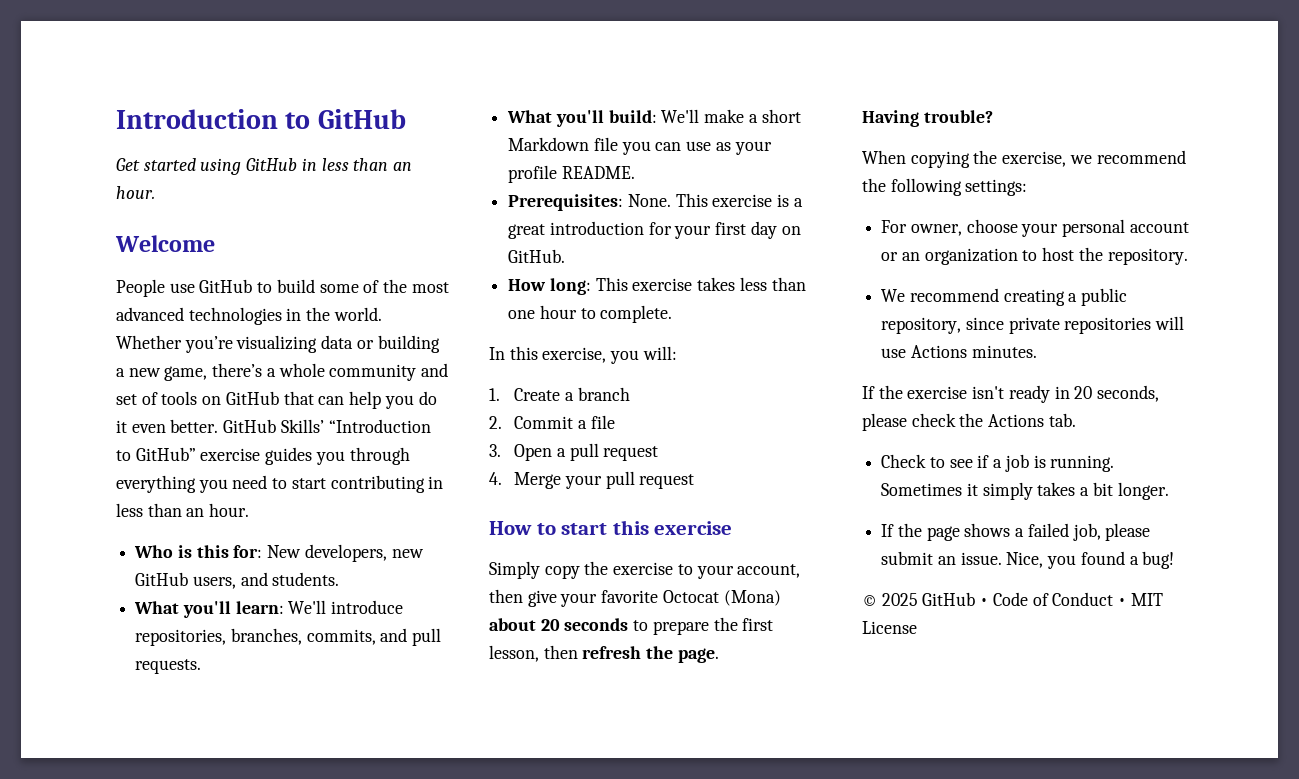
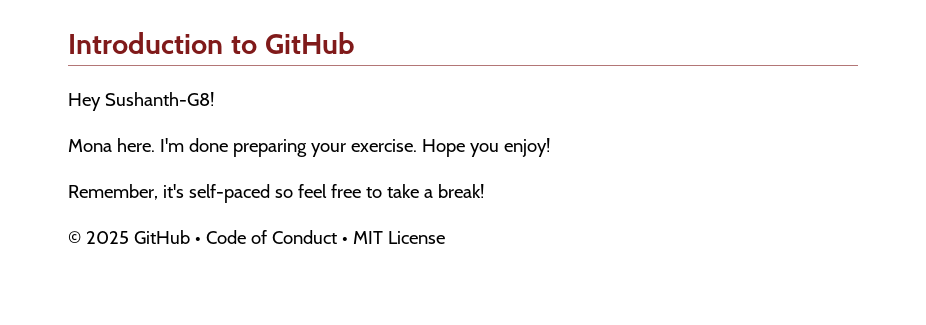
- Get started using GitHub in less than an hour.
- Welcome
- People use GitHub to build some of the most advanced technologies in the world. Whether you’re visualizing data or building a new game, there’s a whole community and set of tools on GitHub that can help you do it even better. GitHub Skills’ “Introduction to GitHub” exercise guides you through everything you need to start contributing in less than an hour.
- Who is this for: New developers, new GitHub users, and students.
- What you'll learn: We'll introduce repositories, branches, commits, and pull requests.
- What you'll build: We'll make a short Markdown file you can use as your profile README.
- Prerequisites: None. This exercise is a great introduction for your first day on GitHub.
- How long: This exercise takes less than one hour to complete.
- In this exercise, you will:
- 1. Create a branch
- 2. Commit a file
- 3. Open a pull request
- 4. Merge your pull request
- How to start this exercise
- Simply copy the exercise to your account, then give your favorite Octocat (Mona) about 20 seconds to prepare the first lesson, then refresh the page.
- Having trouble?
- When copying the exercise, we recommend the following settings:
- For owner, choose your personal account or an organization to host the repository.
- We recommend creating a public repository, since private repositories will use Actions minutes.
- If the exercise isn't ready in 20 seconds, please check the Actions tab.
- Check to see if a job is running. Sometimes it simply takes a bit longer.
- If the page shows a failed job, please submit an issue. Nice, you found a bug!
+ Hey Sushanth-G8!
+ Mona here. I'm done preparing your exercise. Hope you enjoy!
+ Remember, it's self-paced so feel free to take a break!

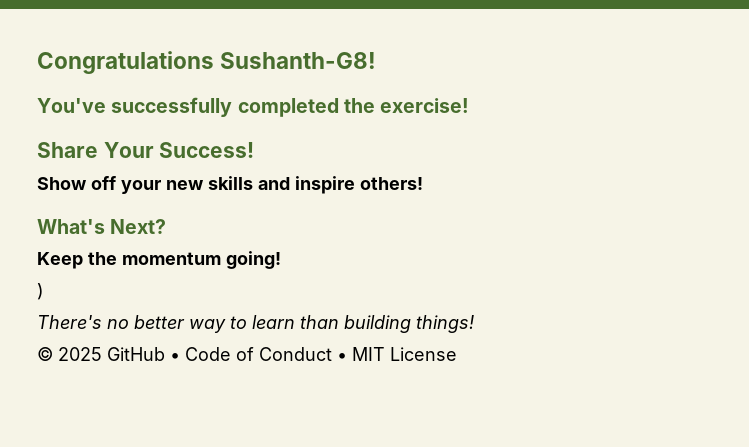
- Introduction to GitHub
- Hey Sushanth-G8!
- Mona here. I'm done preparing your exercise. Hope you enjoy!
- Remember, it's self-paced so feel free to take a break!
+ Congratulations Sushanth-G8!
+ You've successfully completed the exercise!
+ Share Your Success!
+ Show off your new skills and inspire others!
+ What's Next?
+ Keep the momentum going!
+ )
+ There's no better way to learn than building things!

